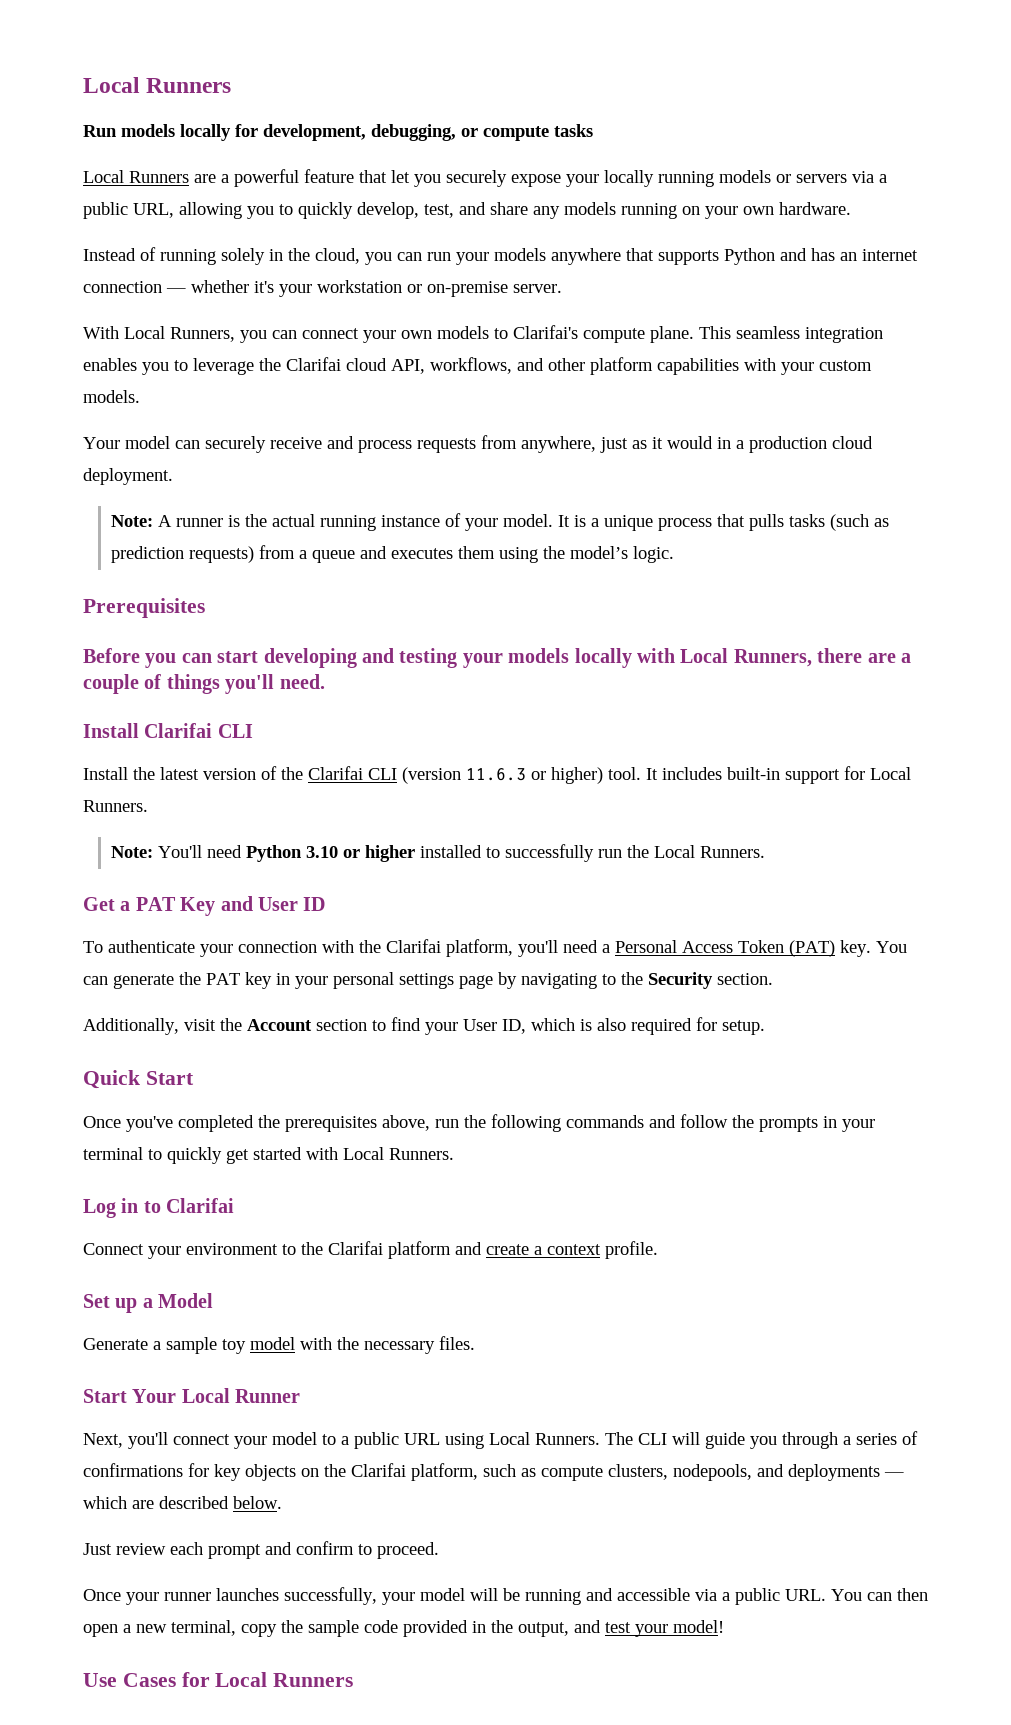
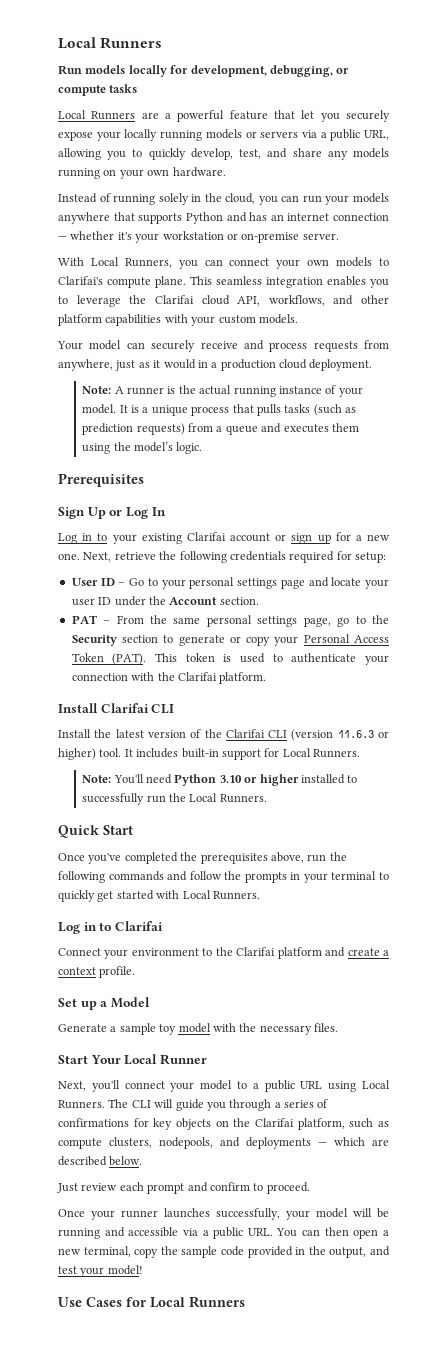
- Before you can start developing and testing your models locally with Local Runners, there are a couple of things you'll need.
+ Sign Up or Log In
+ Log in to your existing Clarifai account or sign up for a new one. Next, retrieve the following credentials required for setup:
+ User ID – Go to your personal settings page and locate your user ID under the Account section.
+ PAT – From the same personal settings page, go to the Security section to generate or copy your Personal Access Token (PAT). This token is used to authenticate your connection with the Clarifai platform.
- Get a PAT Key and User ID
- To authenticate your connection with the Clarifai platform, you'll need a Personal Access Token (PAT) key. You can generate the PAT key in your personal settings page by navigating to the Security section.
- Additionally, visit the Account section to find your User ID, which is also required for setup.

